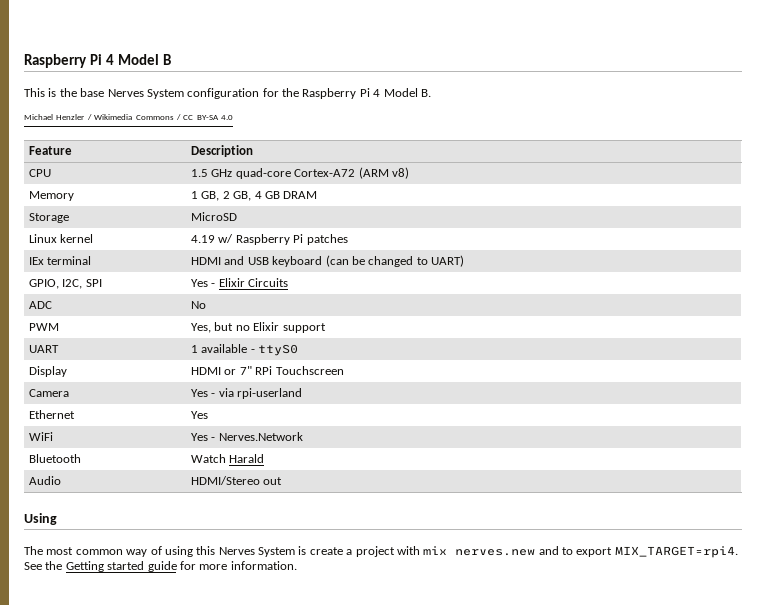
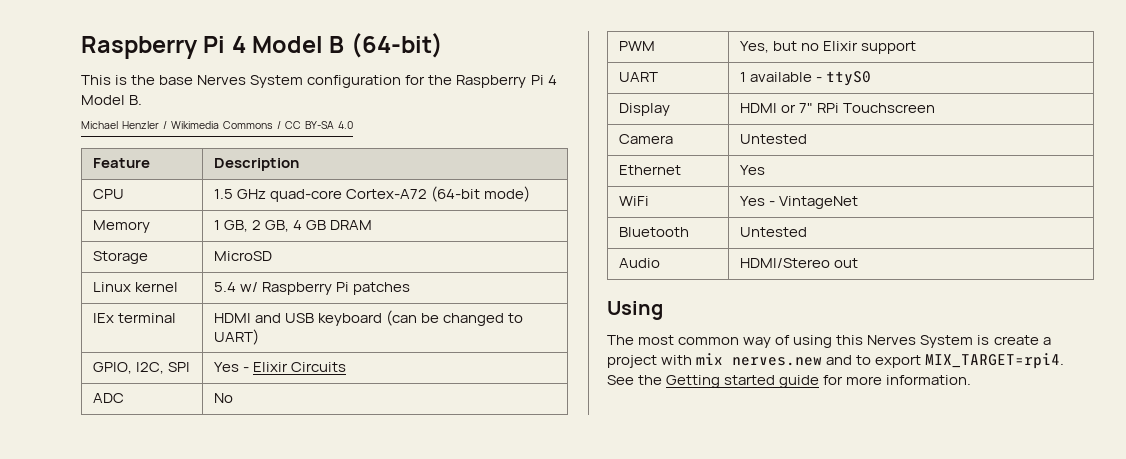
- Raspberry Pi 4 Model B
+ Raspberry Pi 4 Model B (64-bit)
- CPU | 1.5 GHz quad-core Cortex-A72 (ARM v8)
+ CPU | 1.5 GHz quad-core Cortex-A72 (64-bit mode)
- Linux kernel | 4.19 w/ Raspberry Pi patches
+ Linux kernel | 5.4 w/ Raspberry Pi patches
- Camera | Yes - via rpi-userland
+ Camera | Untested
- WiFi | Yes - Nerves.Network
+ WiFi | Yes - VintageNet
- Bluetooth | Watch Harald
+ Bluetooth | Untested

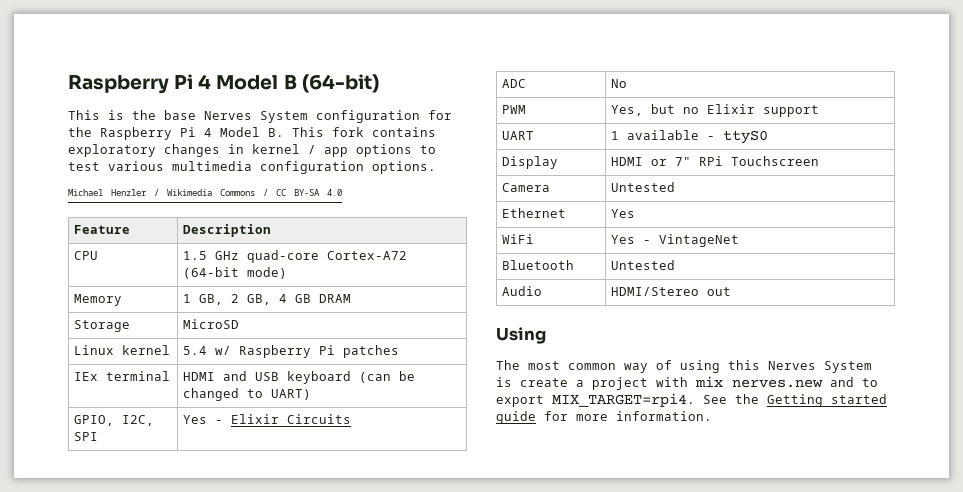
- This is the base Nerves System configuration for the Raspberry Pi 4 Model B.
+ This is the base Nerves System configuration for the Raspberry Pi 4 Model B. This fork contains exploratory changes in kernel / app options to test various multimedia configuration options.

